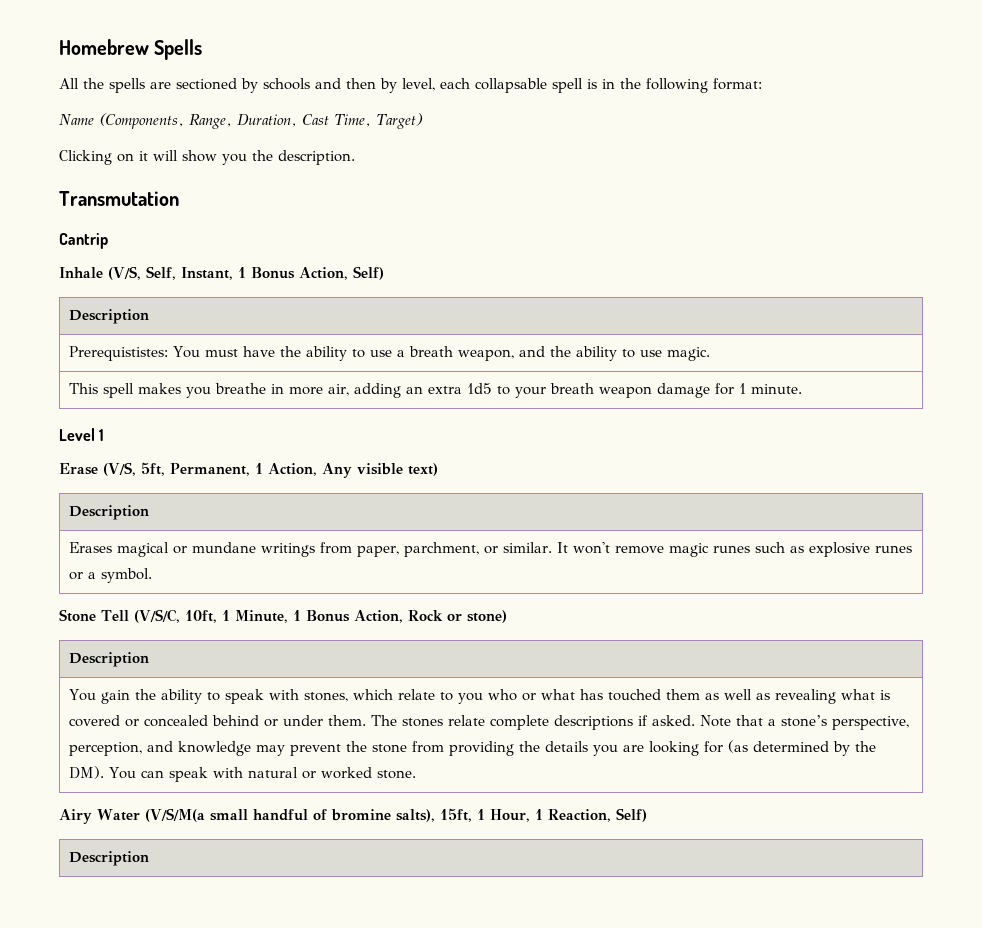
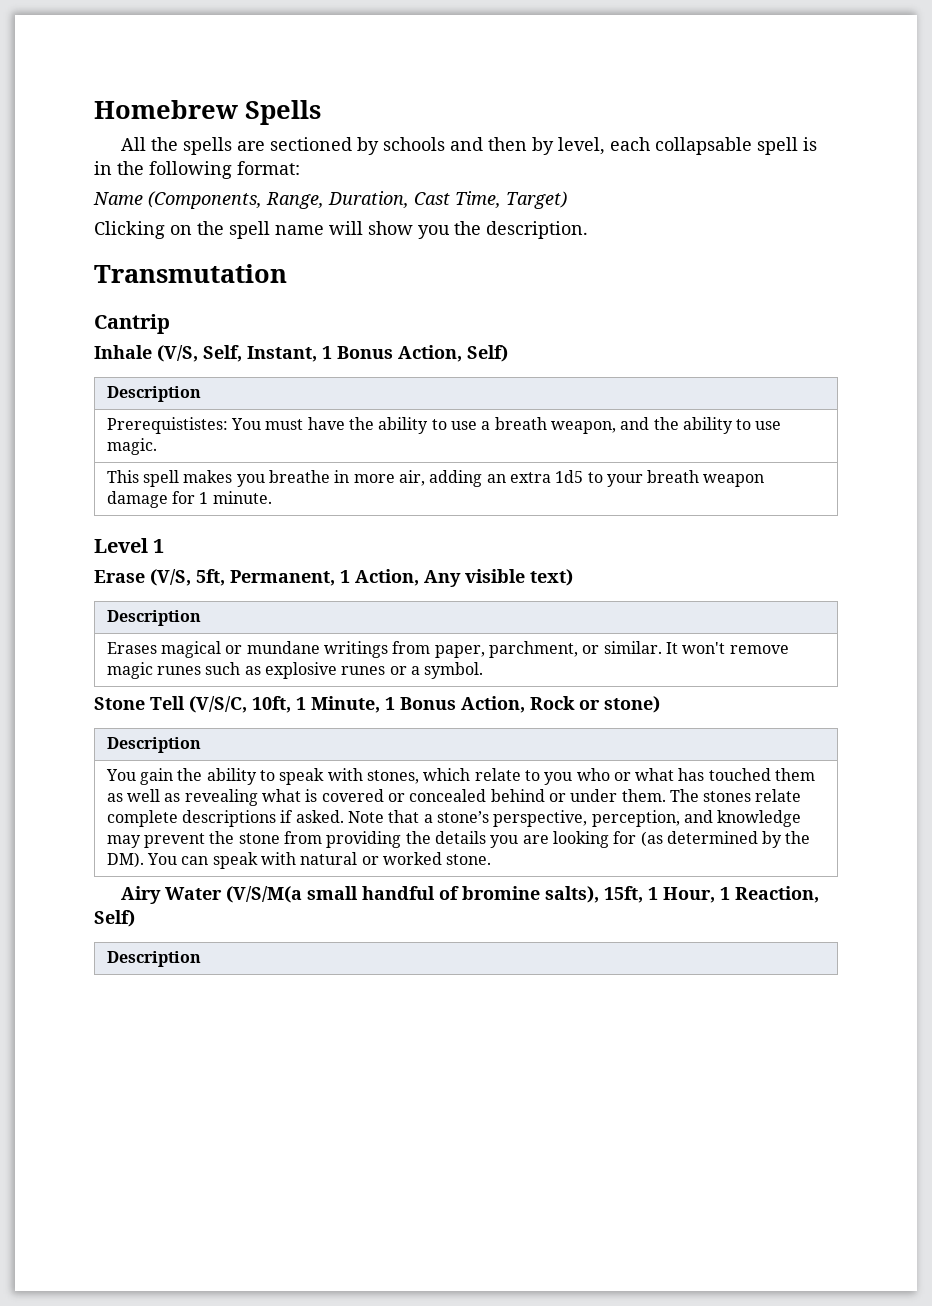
- Clicking on it will show you the description.
+ Clicking on the spell name will show you the description.

